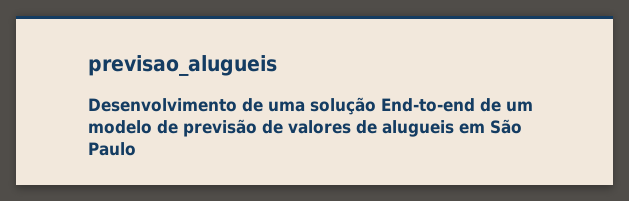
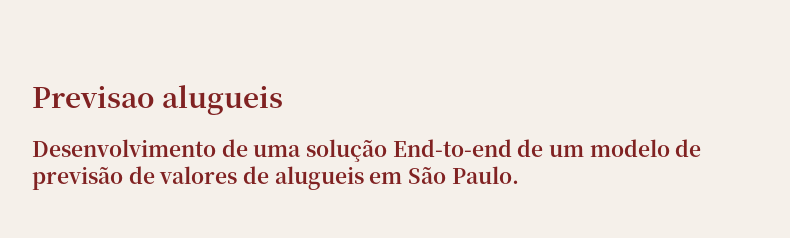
- previsao_alugueis
+ Previsao alugueis
- Desenvolvimento de uma solução End-to-end de um modelo de previsão de valores de alugueis em São Paulo
+ Desenvolvimento de uma solução End-to-end de um modelo de previsão de valores de alugueis em São Paulo.

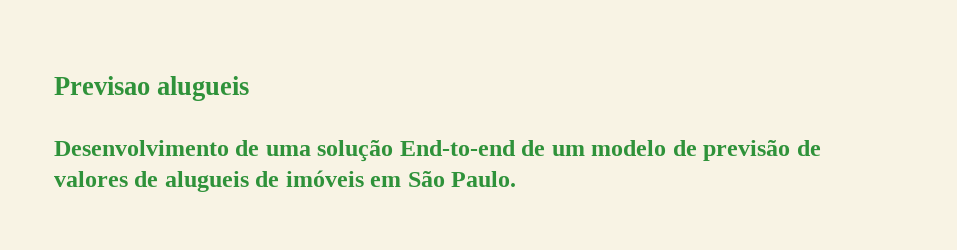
- Desenvolvimento de uma solução End-to-end de um modelo de previsão de valores de alugueis em São Paulo.
+ Desenvolvimento de uma solução End-to-end de um modelo de previsão de valores de alugueis de imóveis em São Paulo.

